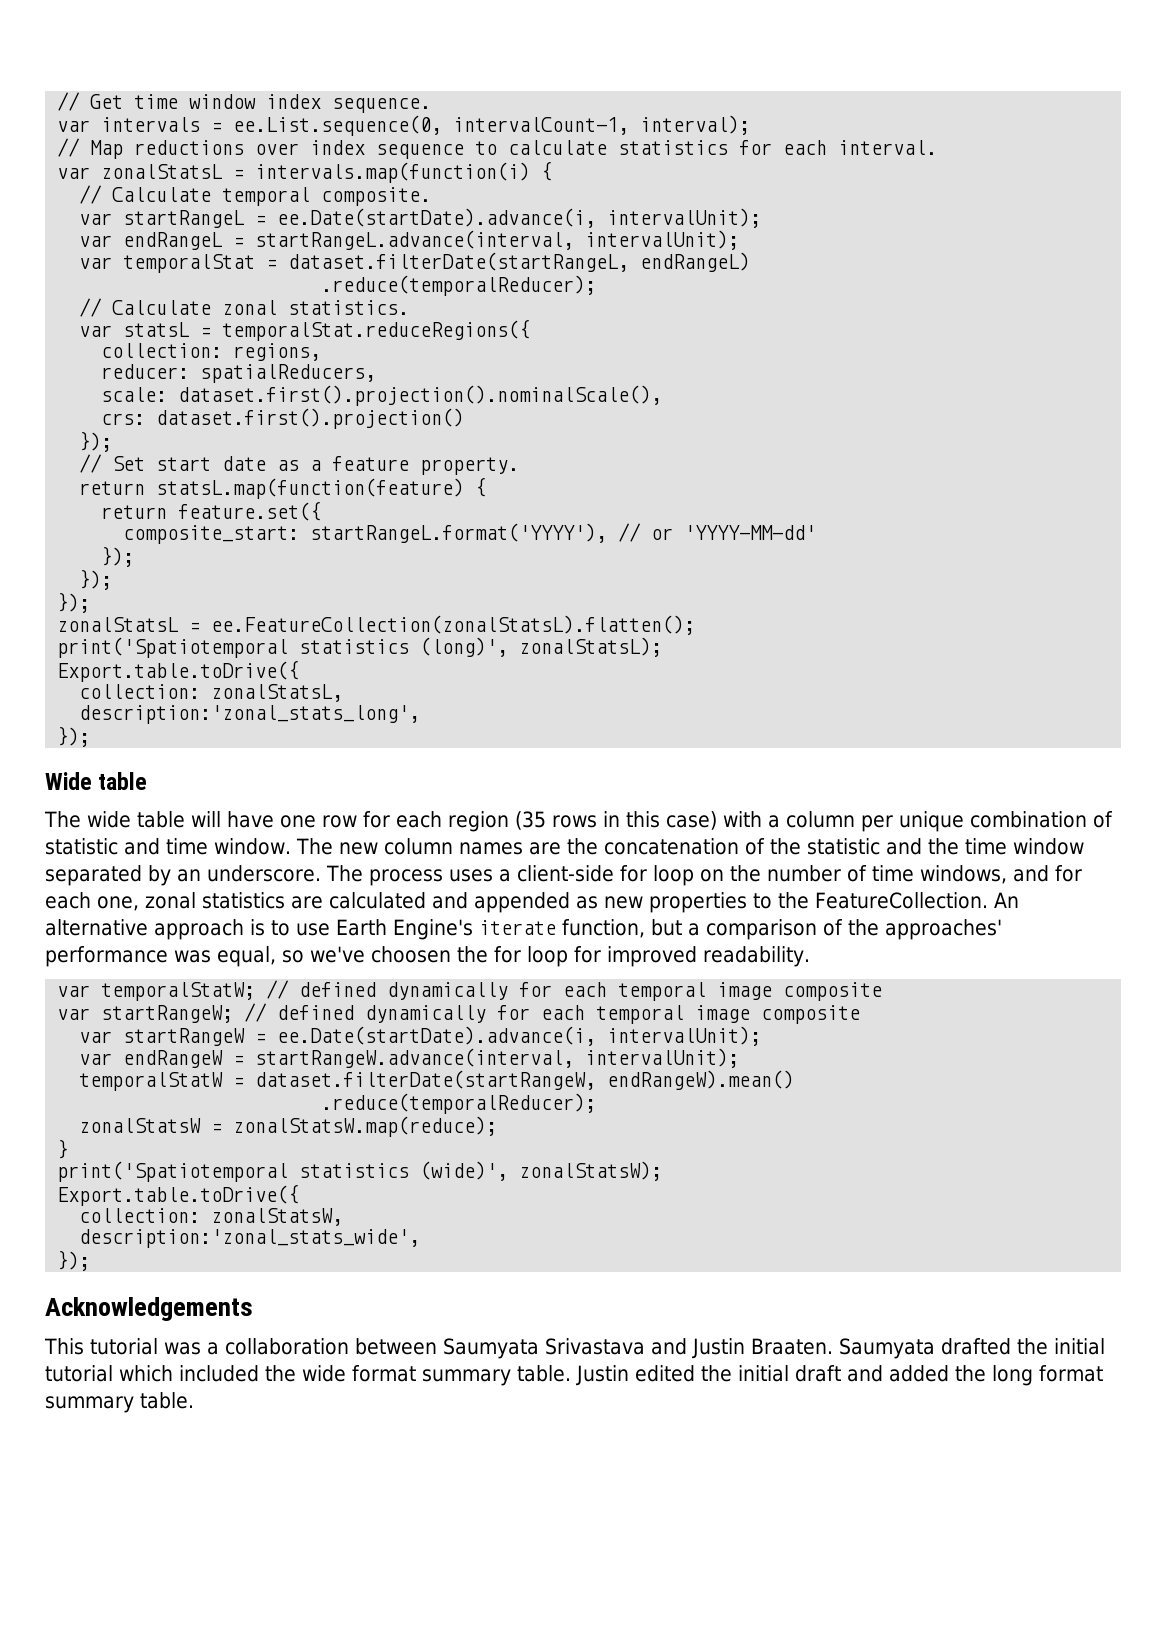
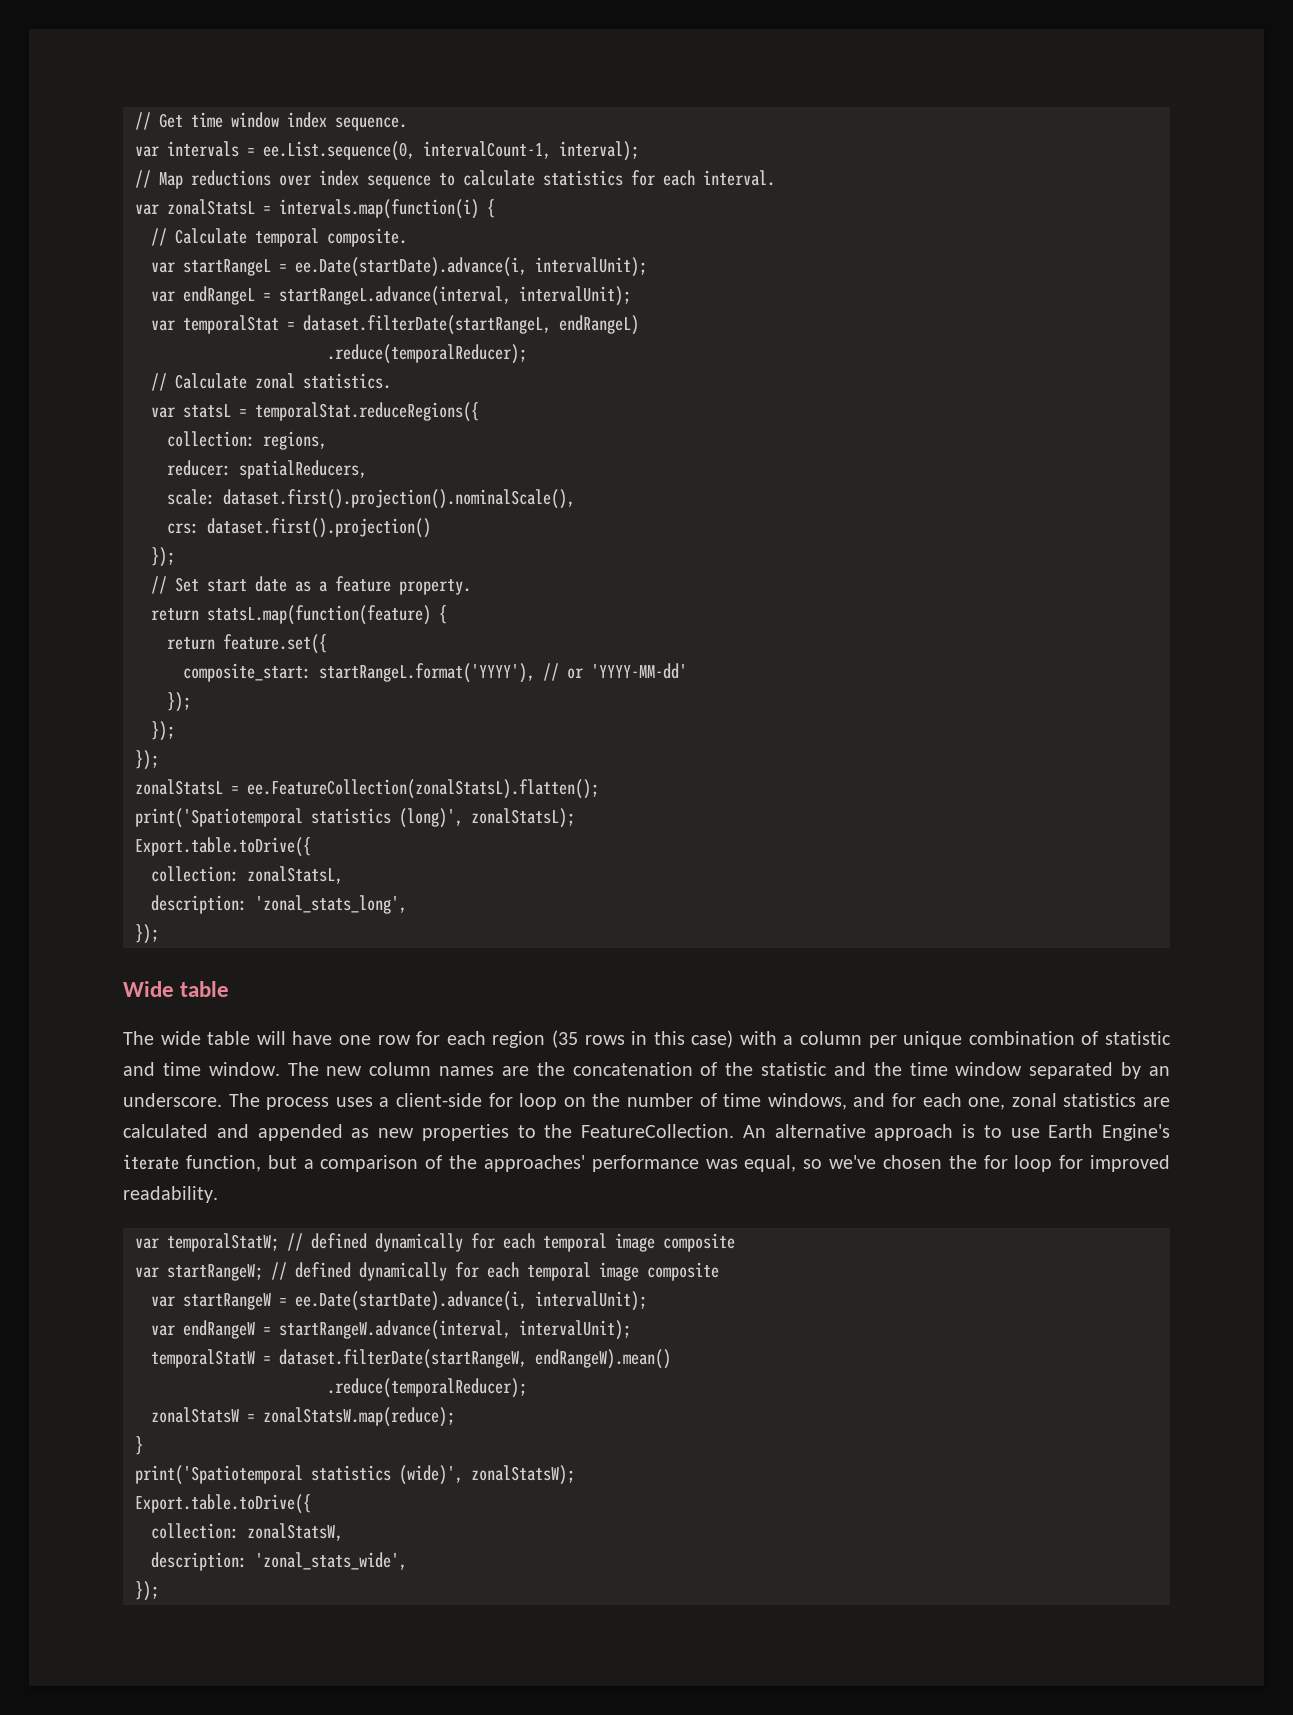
- description:'zonal_stats_long',
+ description: 'zonal_stats_long',
- An alternative approach is to use Earth Engine's iterate function, but a comparison of the approaches' performance was equal, so we've choosen the for loop for improved readability.
+ An alternative approach is to use Earth Engine's iterate function, but a comparison of the approaches' performance was equal, so we've chosen the for loop for improved readability.
- description:'zonal_stats_wide',
+ description: 'zonal_stats_wide',
  });
- Acknowledgements
- This tutorial was a collaboration between Saumyata Srivastava and Justin Braaten. Saumyata drafted the initial tutorial which included the wide format summary table. Justin edited the initial draft and added the long format summary table.

